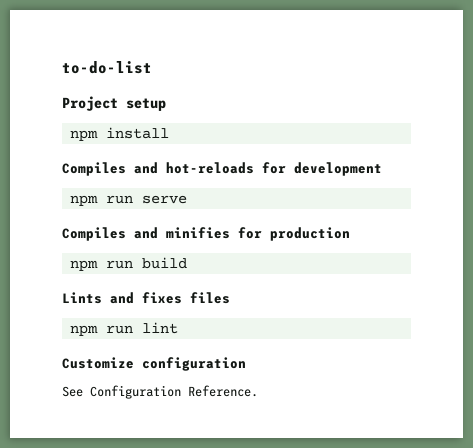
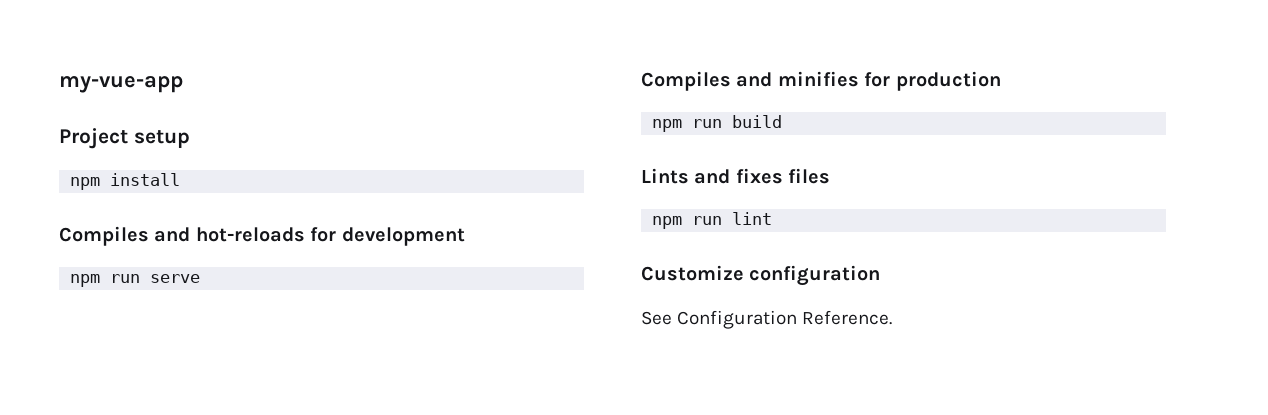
- to-do-list
+ my-vue-app

